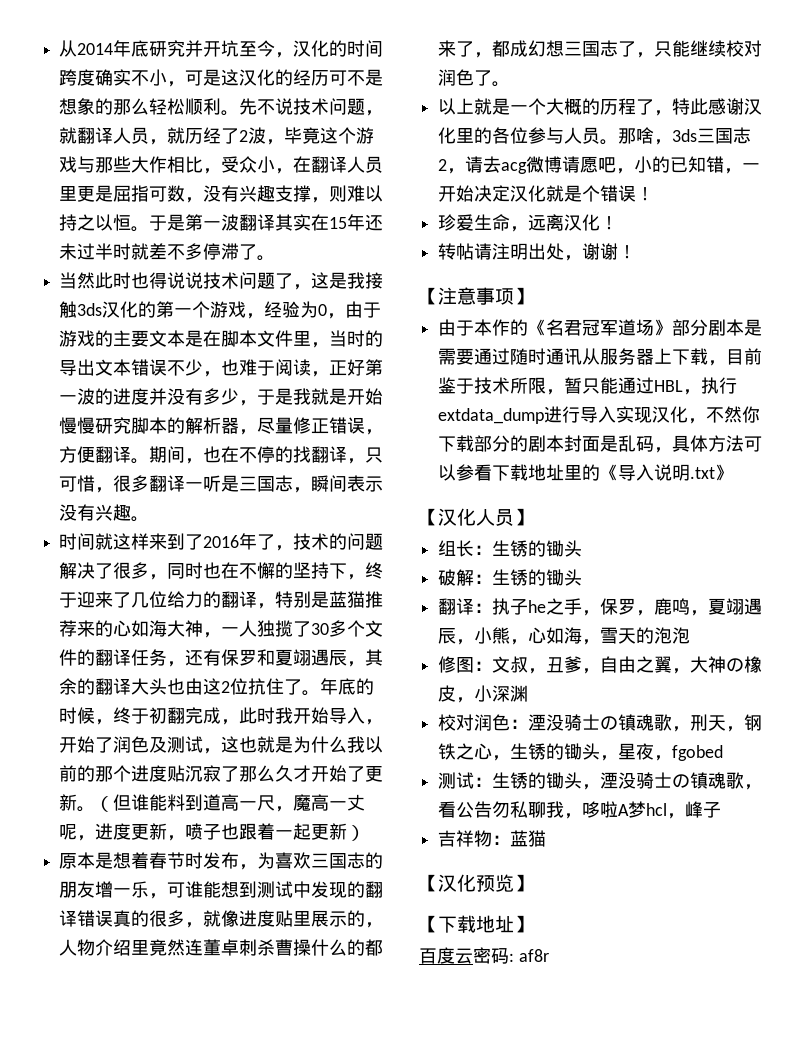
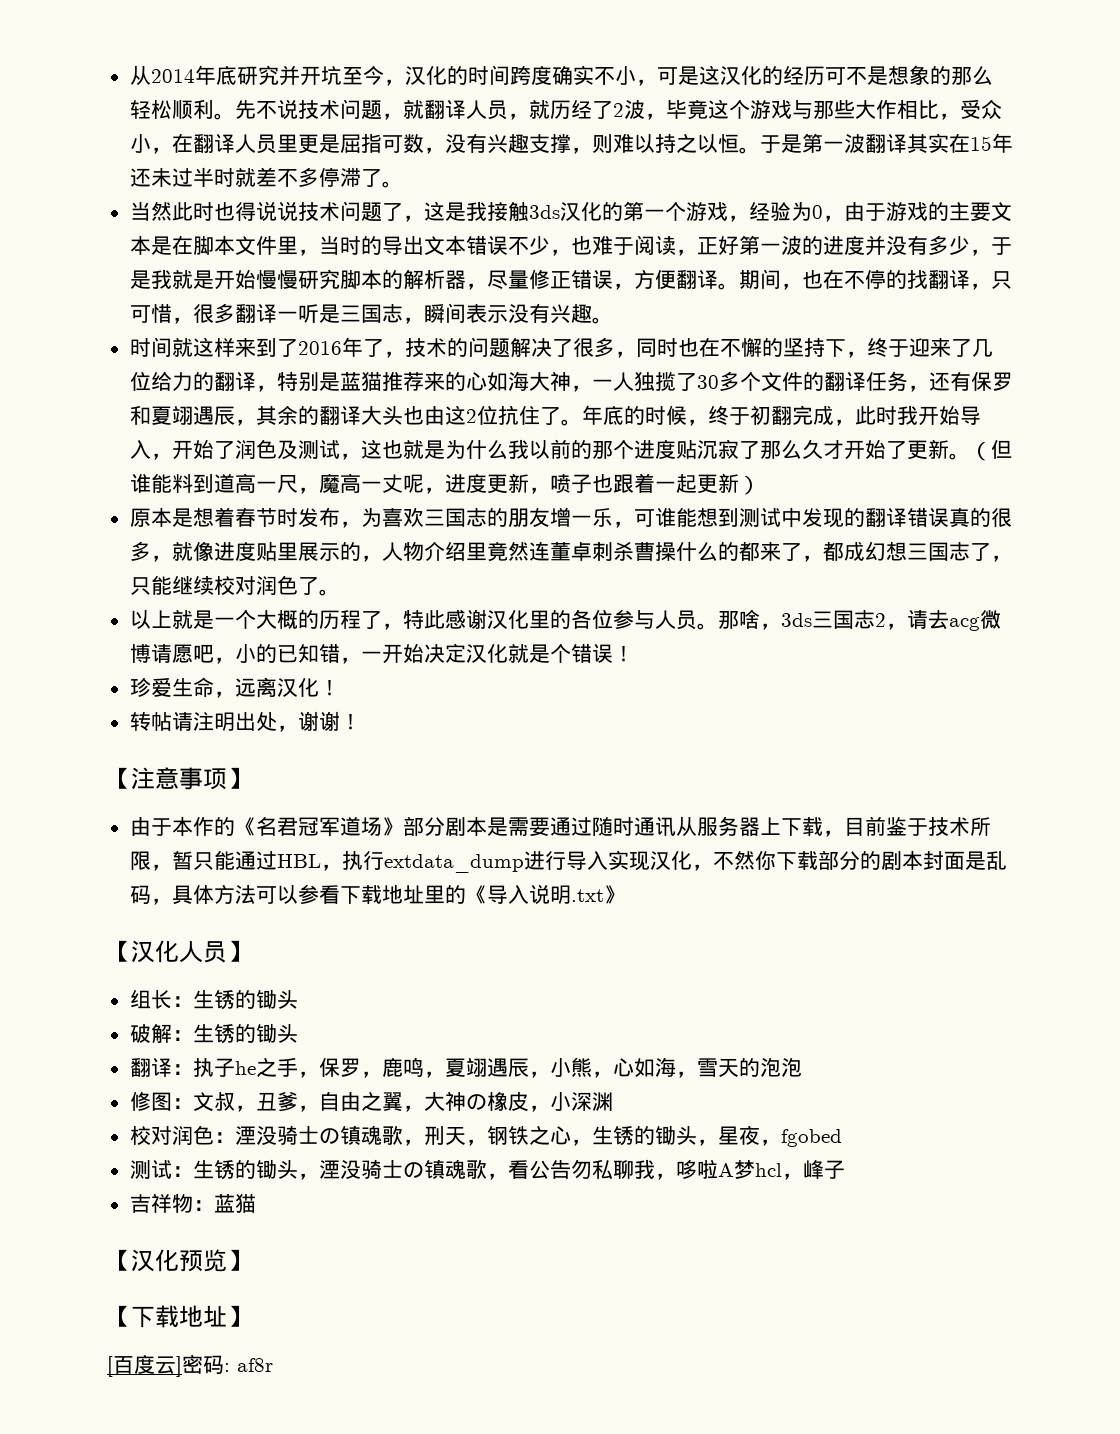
- 百度云密码: af8r
+ [百度云]密码: af8r

